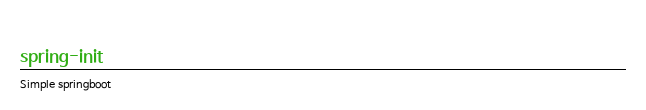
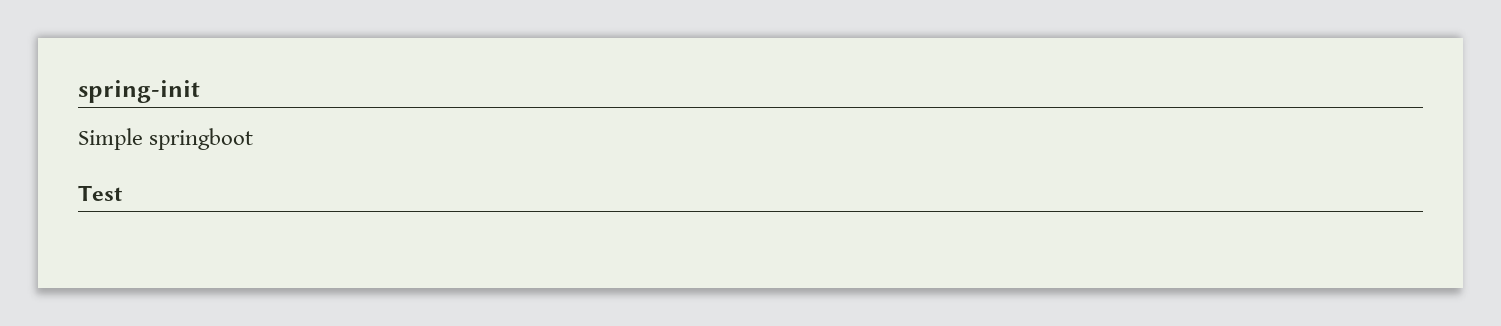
+ Test

